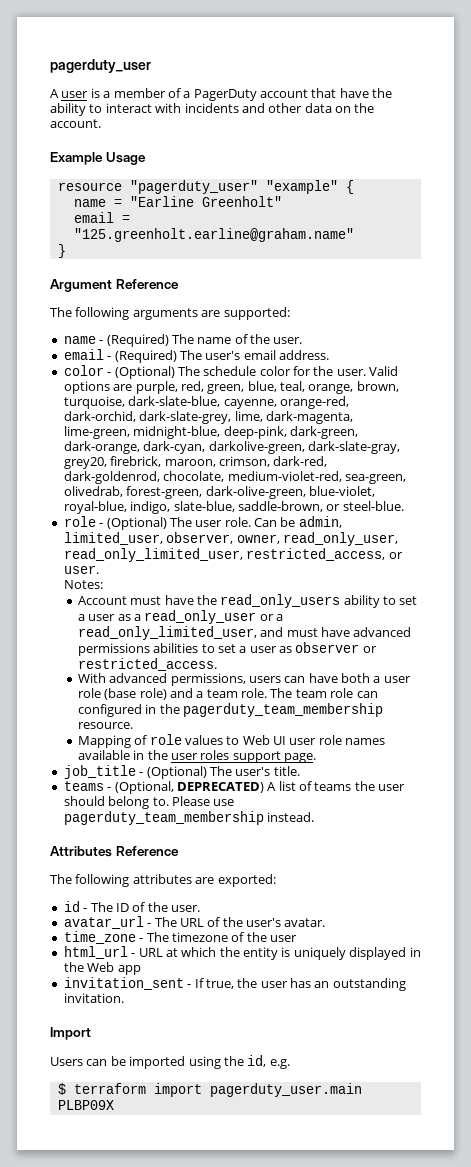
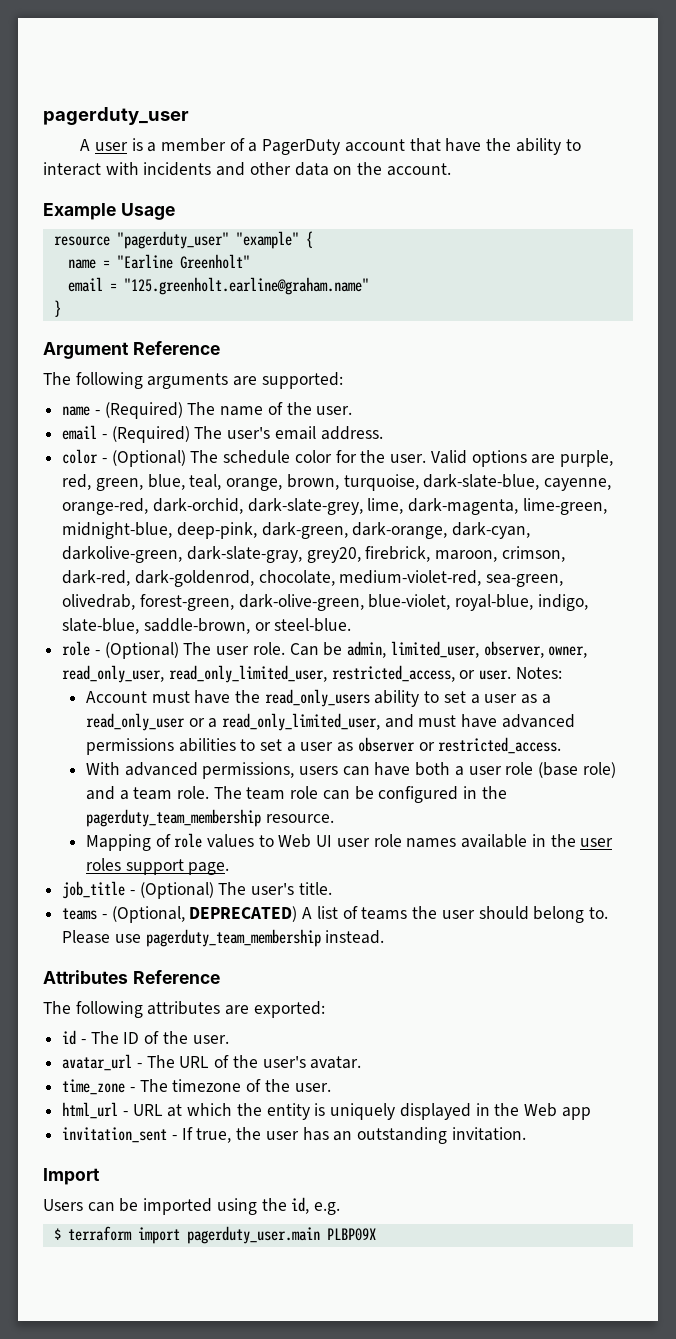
- Can be admin, limited_user, observer, owner, read_only_user, read_only_limited_user, restricted_access, or user.
- Notes:
+ Can be admin, limited_user, observer, owner, read_only_user, read_only_limited_user, restricted_access, or user. Notes:
- The team role can configured in the pagerduty_team_membership resource.
+ The team role can be configured in the pagerduty_team_membership resource.
- time_zone - The timezone of the user
+ time_zone - The timezone of the user.

